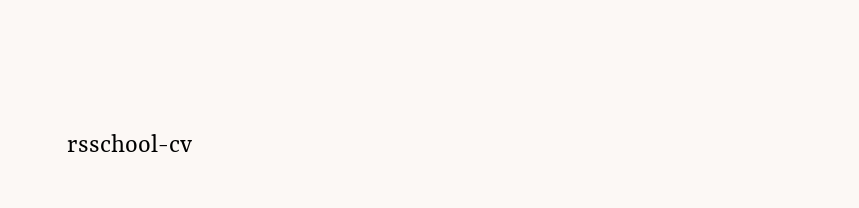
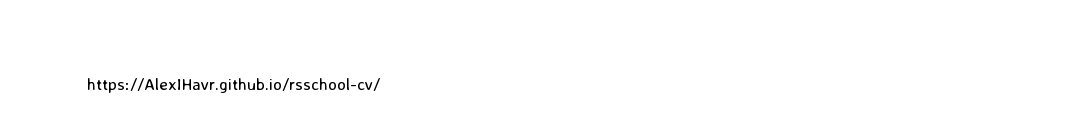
- rsschool-cv
+ https://AlexIHavr.github.io/rsschool-cv/

